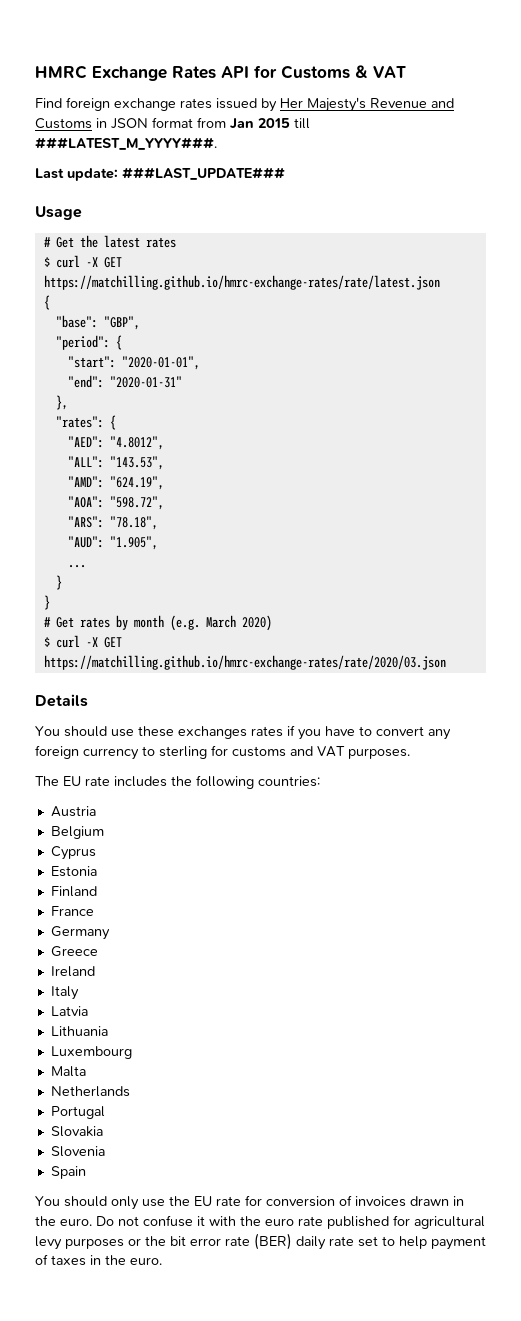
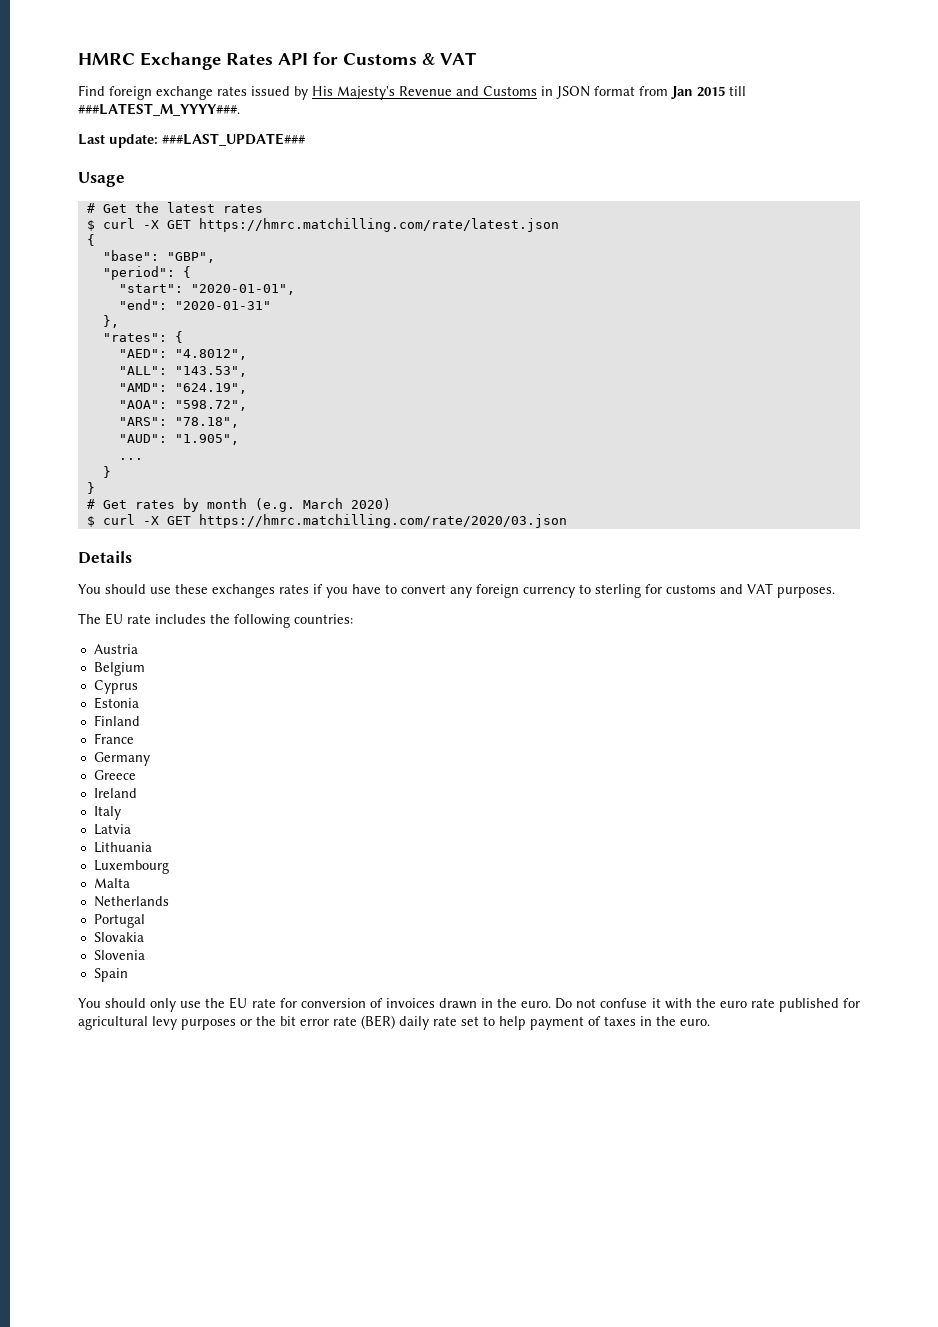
- Find foreign exchange rates issued by Her Majesty's Revenue and Customs in JSON format from Jan 2015 till ###LATEST_M_YYYY###.
+ Find foreign exchange rates issued by His Majesty's Revenue and Customs in JSON format from Jan 2015 till ###LATEST_M_YYYY###.
- $ curl -X GET https://matchilling.github.io/hmrc-exchange-rates/rate/latest.json
+ $ curl -X GET https://hmrc.matchilling.com/rate/latest.json
- $ curl -X GET https://matchilling.github.io/hmrc-exchange-rates/rate/2020/03.json
+ $ curl -X GET https://hmrc.matchilling.com/rate/2020/03.json

